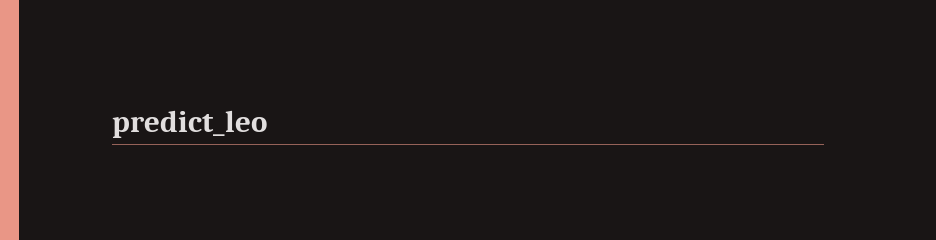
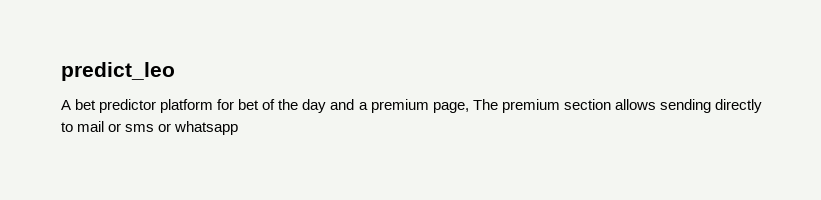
+ A bet predictor platform for bet of the day and a premium page, The premium section allows sending directly to mail or sms or whatsapp

